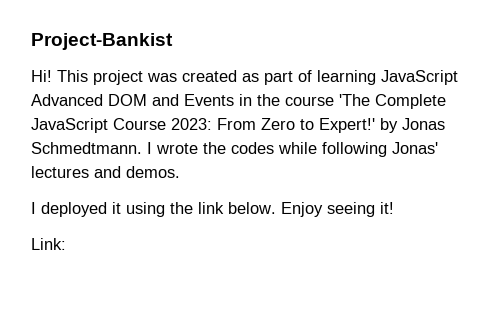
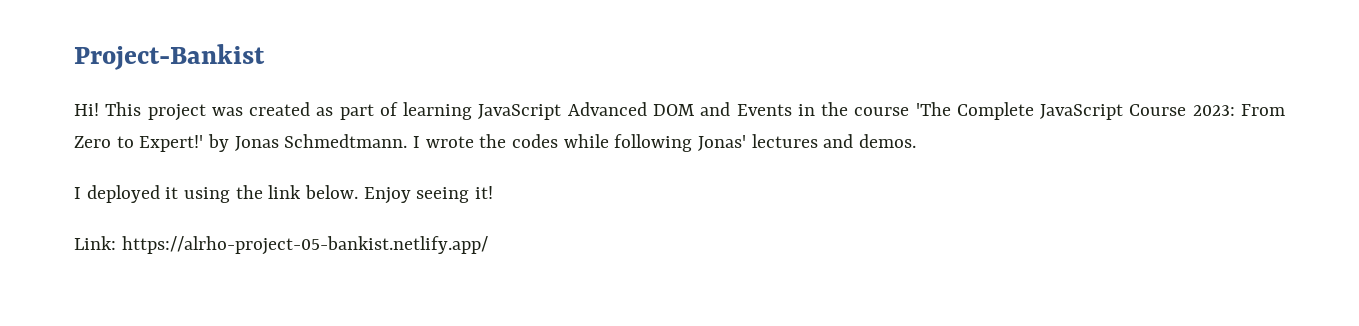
- Link:
+ Link: https://alrho-project-05-bankist.netlify.app/

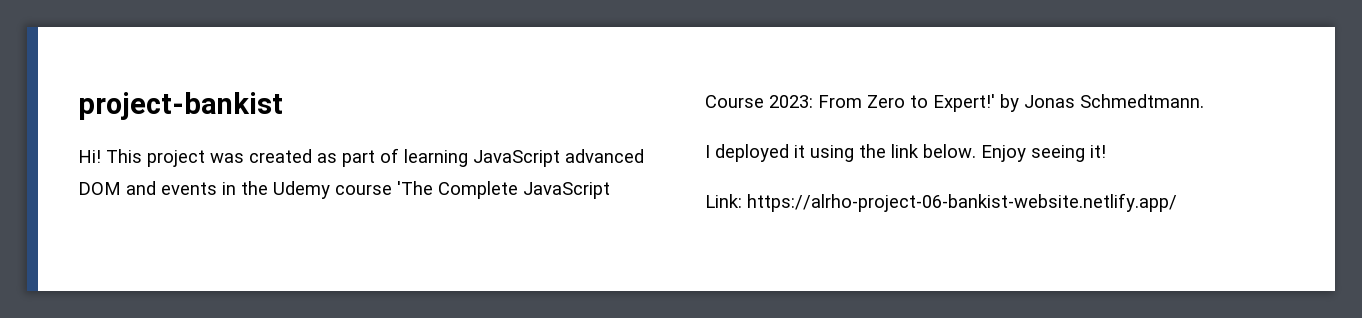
- Project-Bankist
+ project-bankist
- This project was created as part of learning JavaScript Advanced DOM and Events in the course 'The Complete JavaScript Course 2023: From Zero to Expert!' by Jonas Schmedtmann. I wrote the codes while following Jonas' lectures and demos.
+ This project was created as part of learning JavaScript advanced DOM and events in the Udemy course 'The Complete JavaScript Course 2023: From Zero to Expert!' by Jonas Schmedtmann.
- Link: https://alrho-project-05-bankist.netlify.app/
+ Link: https://alrho-project-06-bankist-website.netlify.app/

